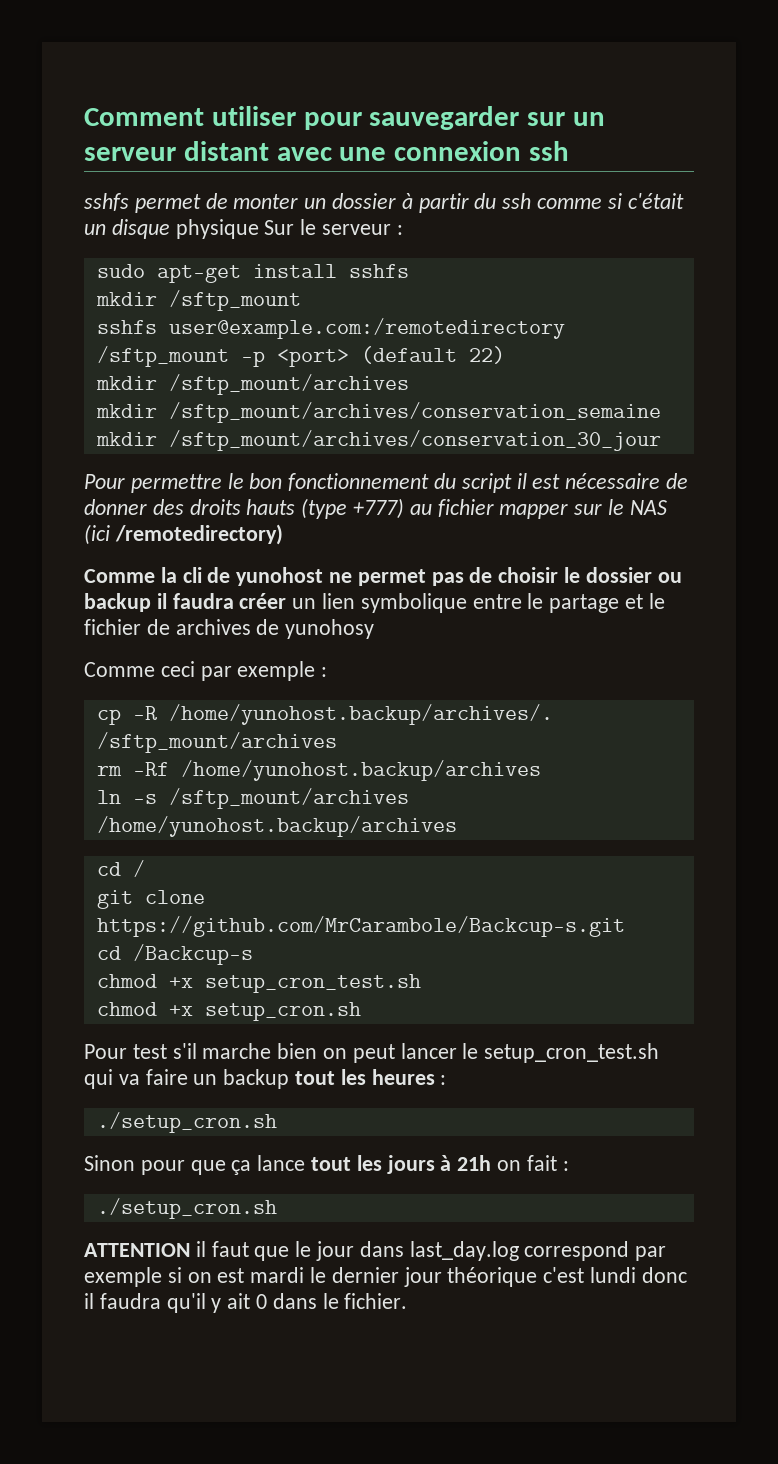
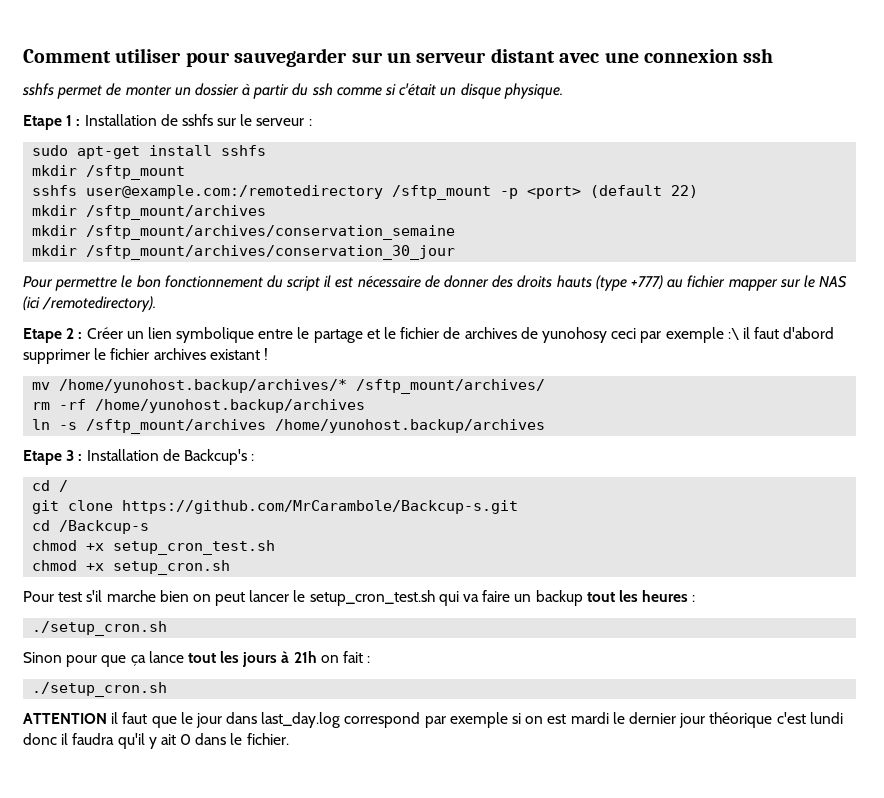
- sshfs permet de monter un dossier à partir du ssh comme si c'était un disque physique Sur le serveur :
+ sshfs permet de monter un dossier à partir du ssh comme si c'était un disque physique.
+ Etape 1 : Installation de sshfs sur le serveur :
- Pour permettre le bon fonctionnement du script il est nécessaire de donner des droits hauts (type +777) au fichier mapper sur le NAS (ici /remotedirectory)
- Comme la cli de yunohost ne permet pas de choisir le dossier ou backup il faudra créer un lien symbolique entre le partage et le fichier de archives de yunohosy
- Comme ceci par exemple :
- cp -R /home/yunohost.backup/archives/. /sftp_mount/archives
+ Pour permettre le bon fonctionnement du script il est nécessaire de donner des droits hauts (type +777) au fichier mapper sur le NAS (ici /remotedirectory).
+ Etape 2 : Créer un lien symbolique entre le partage et le fichier de archives de yunohosy ceci par exemple :\ il faut d'abord supprimer le fichier archives existant !
+ mv /home/yunohost.backup/archives/* /sftp_mount/archives/
- rm -Rf /home/yunohost.backup/archives
+ rm -rf /home/yunohost.backup/archives
+ Etape 3 : Installation de Backcup's :

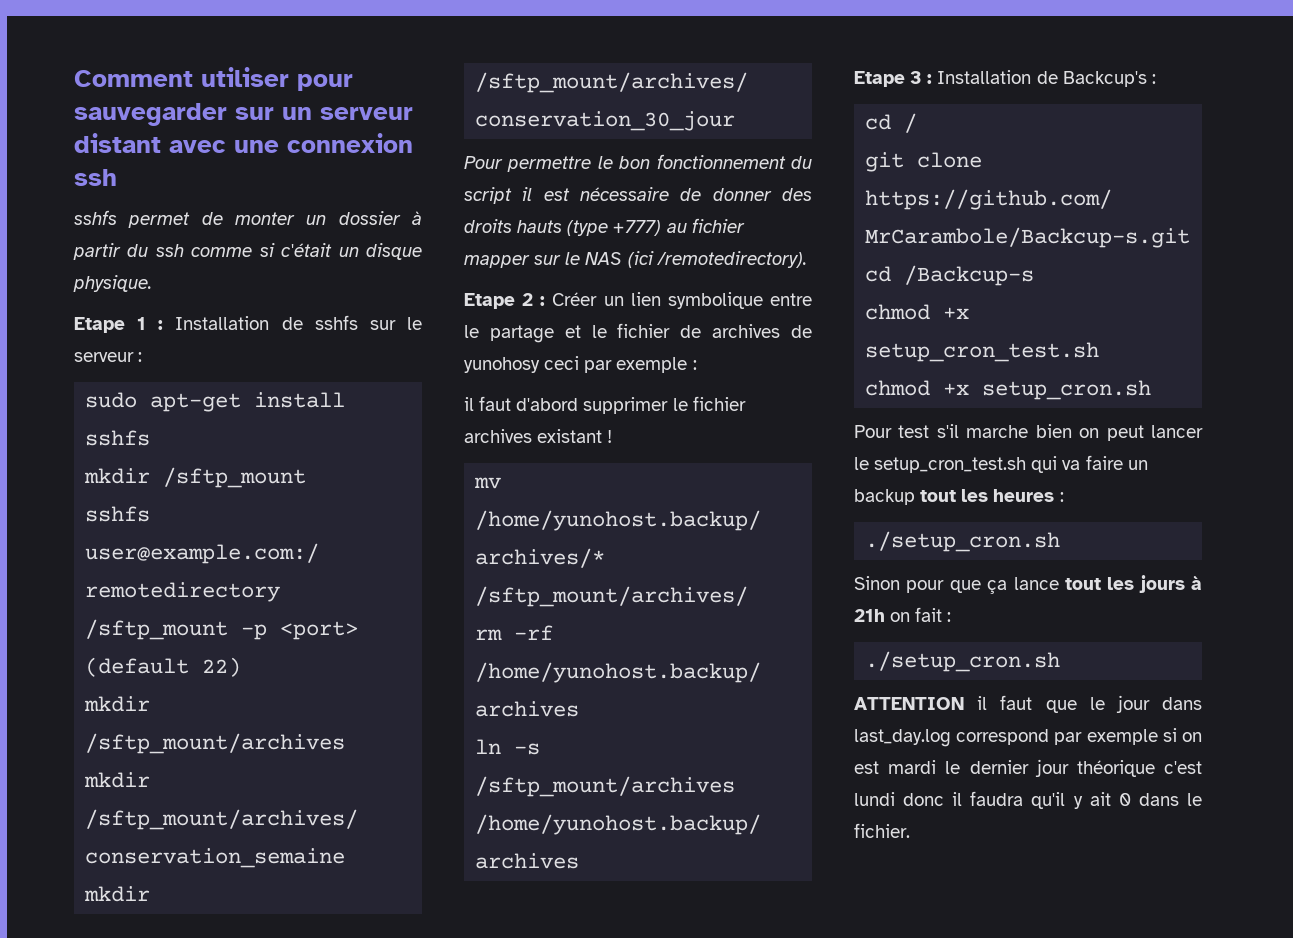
- Etape 2 : Créer un lien symbolique entre le partage et le fichier de archives de yunohosy ceci par exemple :\ il faut d'abord supprimer le fichier archives existant !
+ Etape 2 : Créer un lien symbolique entre le partage et le fichier de archives de yunohosy ceci par exemple :
+ il faut d'abord supprimer le fichier archives existant !

